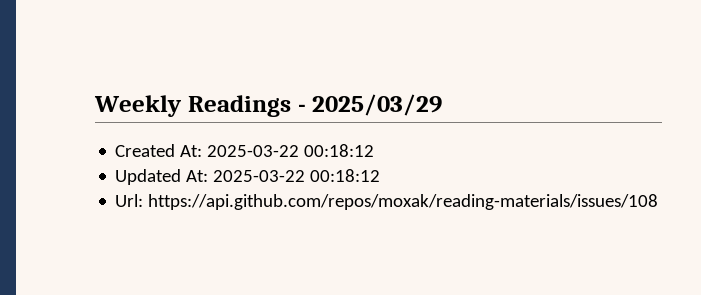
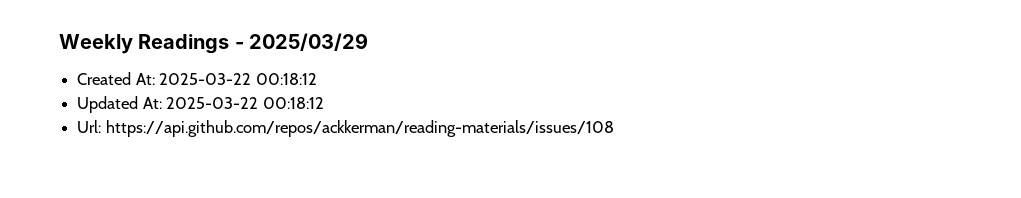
- Url: https://api.github.com/repos/moxak/reading-materials/issues/108
+ Url: https://api.github.com/repos/ackkerman/reading-materials/issues/108

